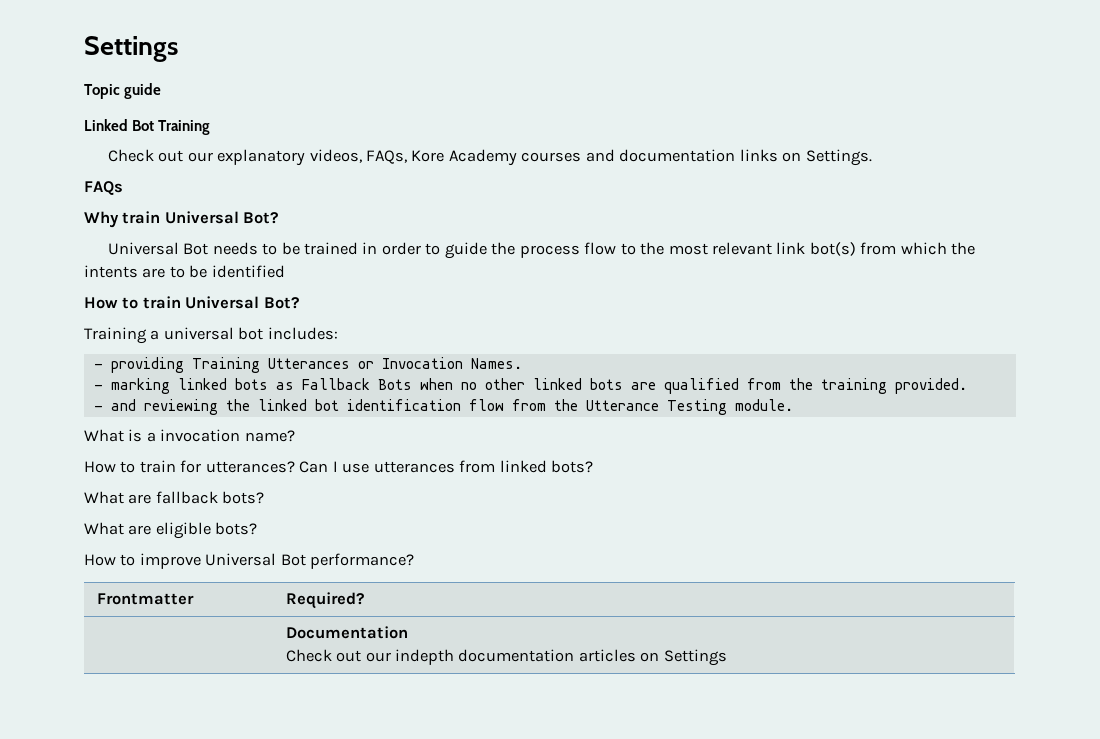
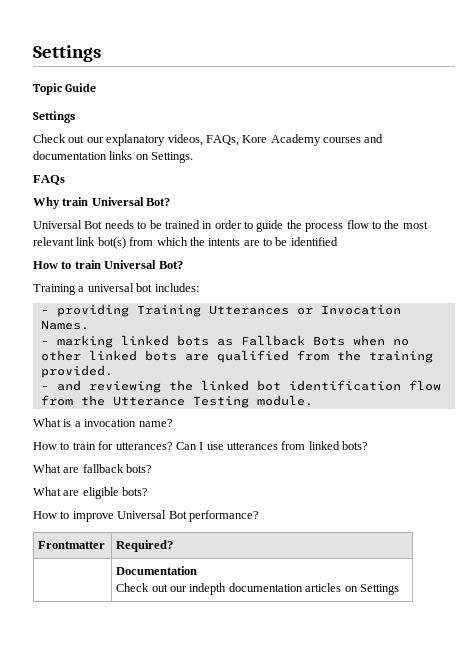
- Topic guide
- Linked Bot Training
+ Topic Guide
+ Settings

